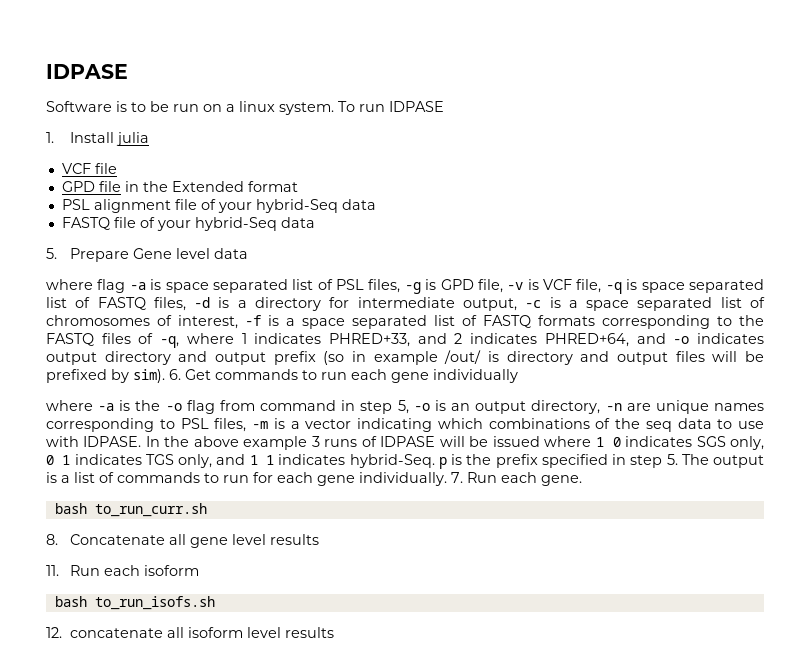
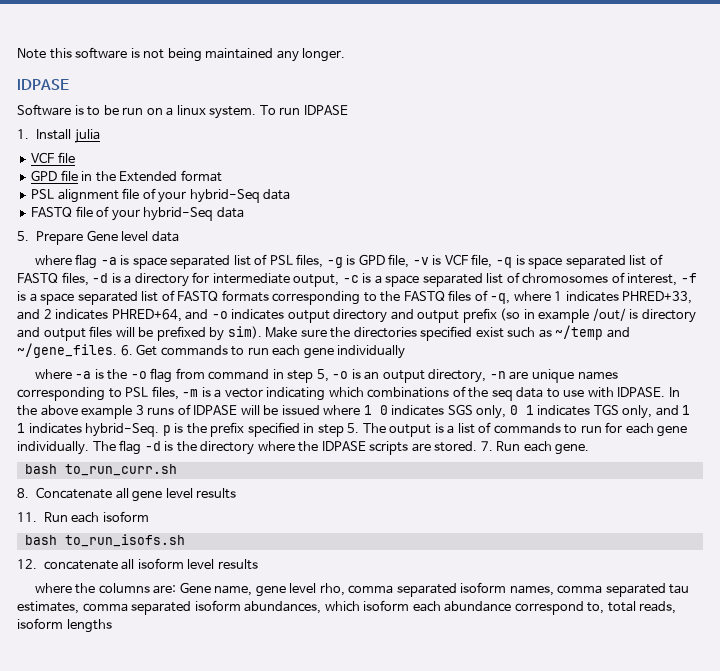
+ Note this software is not being maintained any longer.
+ Make sure the directories specified exist such as ~/temp and ~/gene_files.
+ The flag -d is the directory where the IDPASE scripts are stored.
+ where the columns are: Gene name, gene level rho, comma separated isoform names, comma separated tau estimates, comma separated isoform abundances, which isoform each abundance correspond to, total reads, isoform lengths

